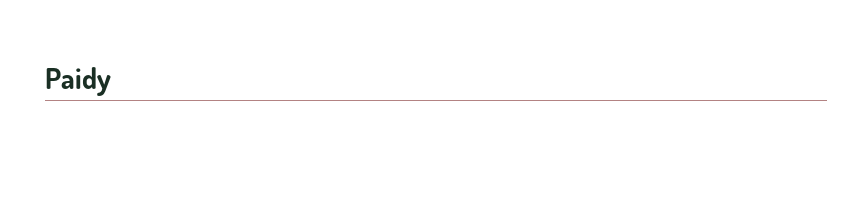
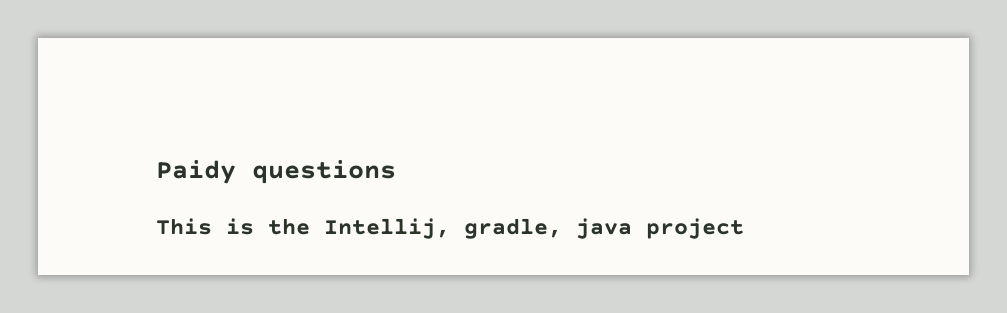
- Paidy
+ Paidy questions
+ This is the Intellij, gradle, java project

